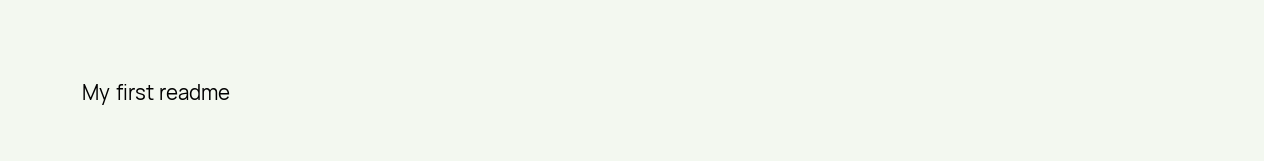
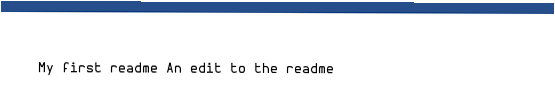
- My first readme
+ My first readme An edit to the readme

